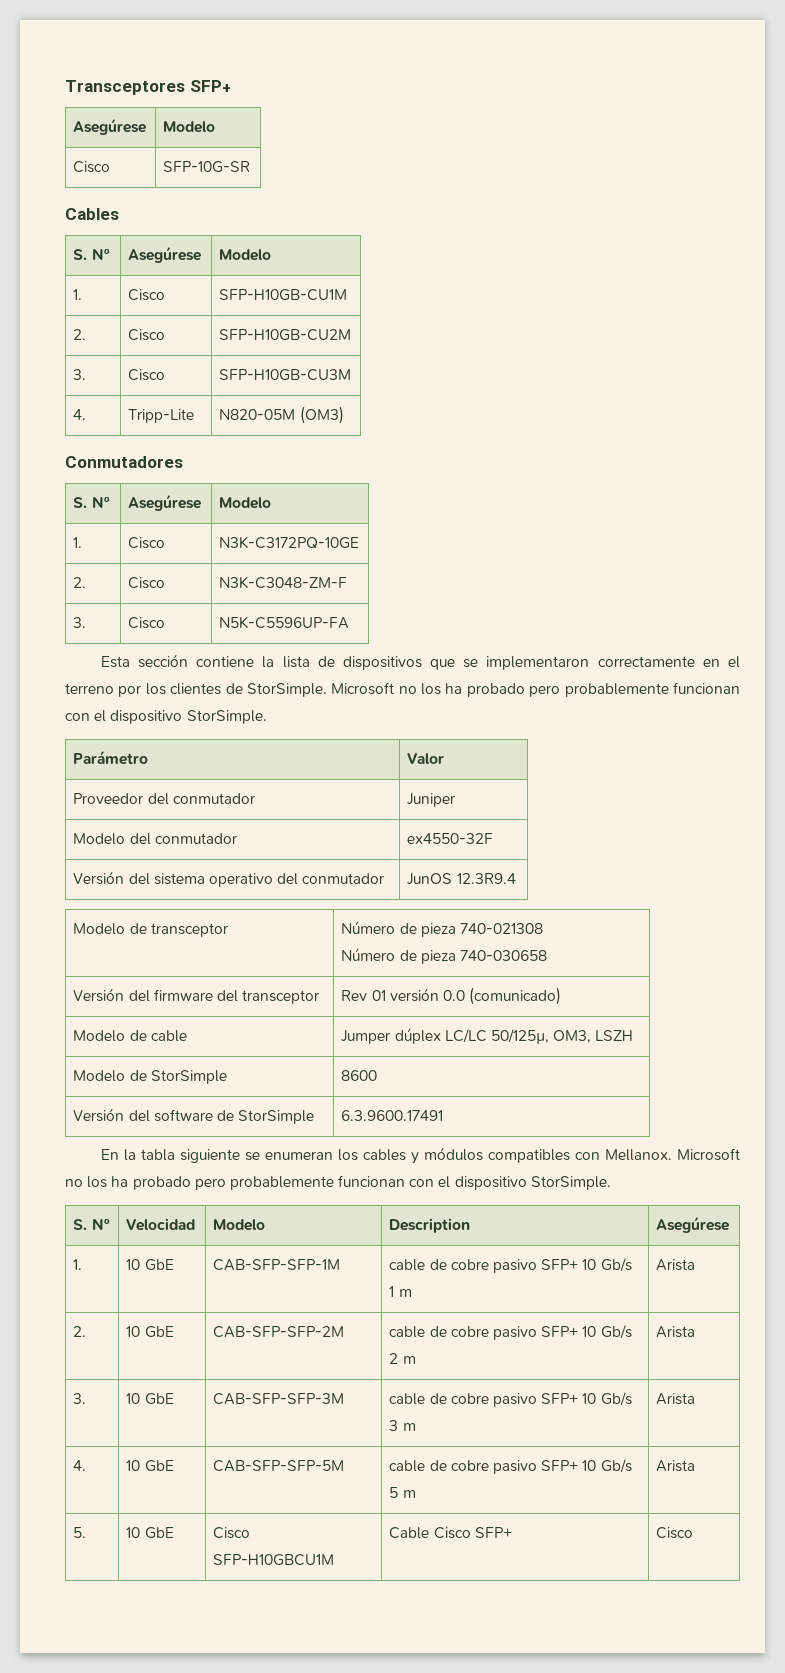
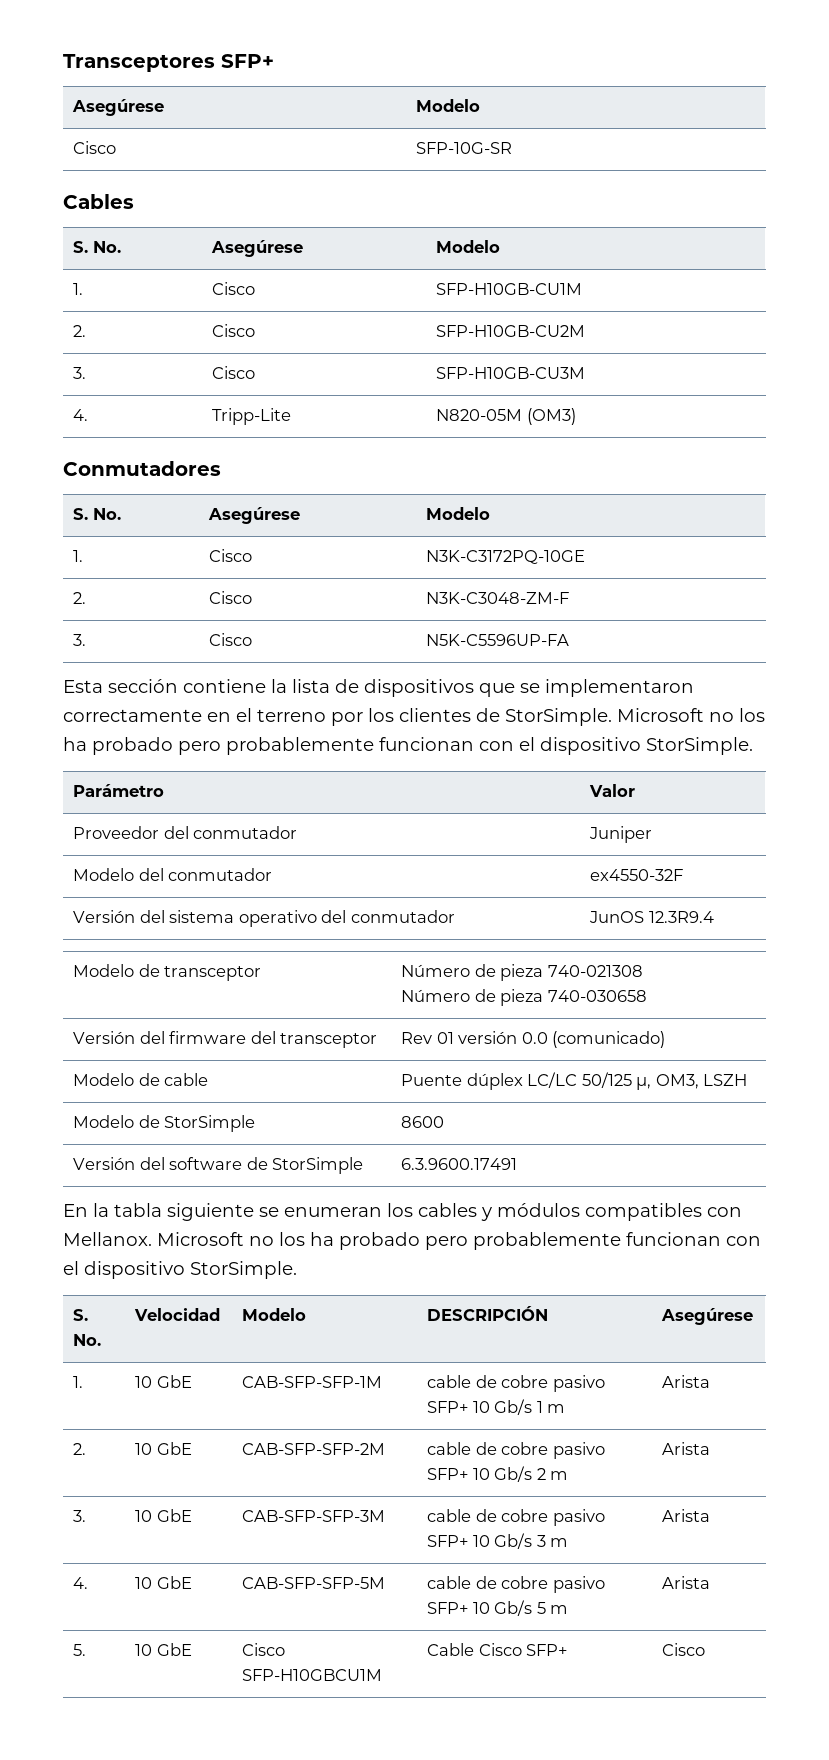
  Cables
- S. Nº | Asegúrese | Modelo
+ S. No. | Asegúrese | Modelo
  Conmutadores
- S. Nº | Asegúrese | Modelo
+ S. No. | Asegúrese | Modelo
- Modelo de cable | Jumper dúplex LC/LC 50/125µ, OM3, LSZH
+ Modelo de cable | Puente dúplex LC/LC 50/125 µ, OM3, LSZH
- S. Nº | Velocidad | Modelo | Description | Asegúrese
+ S. No. | Velocidad | Modelo | DESCRIPCIÓN | Asegúrese

